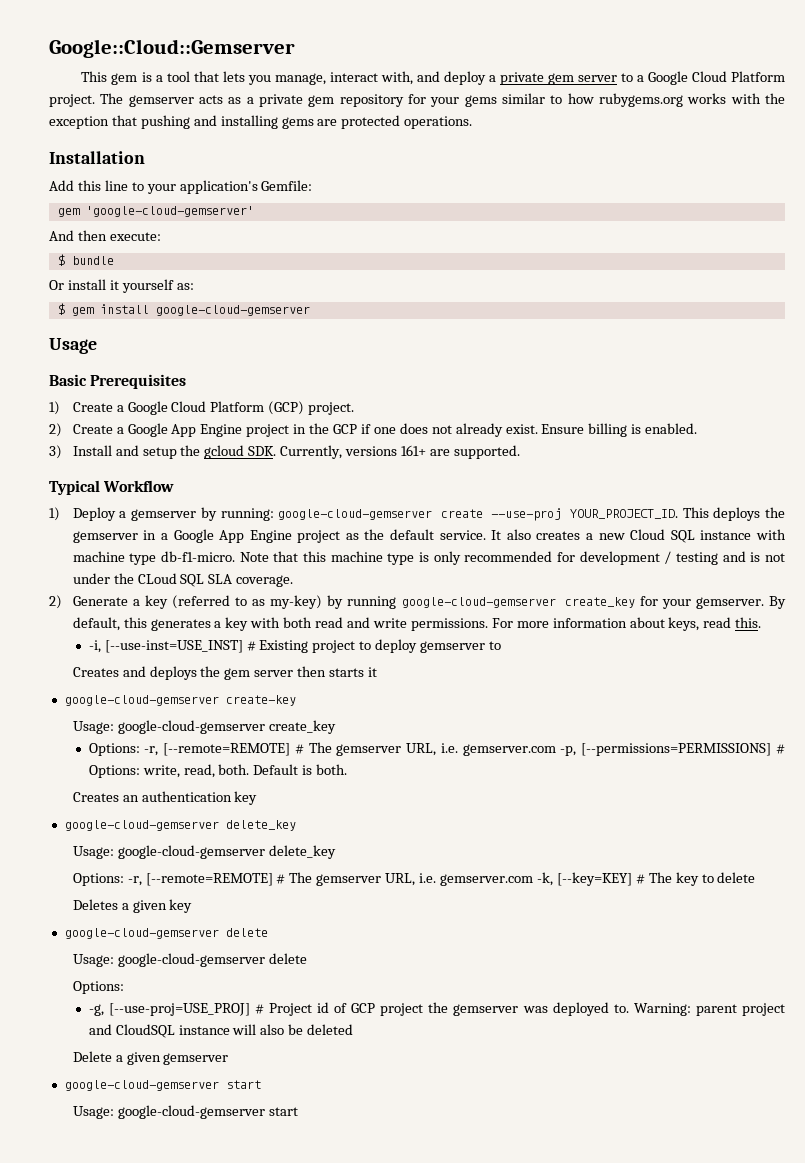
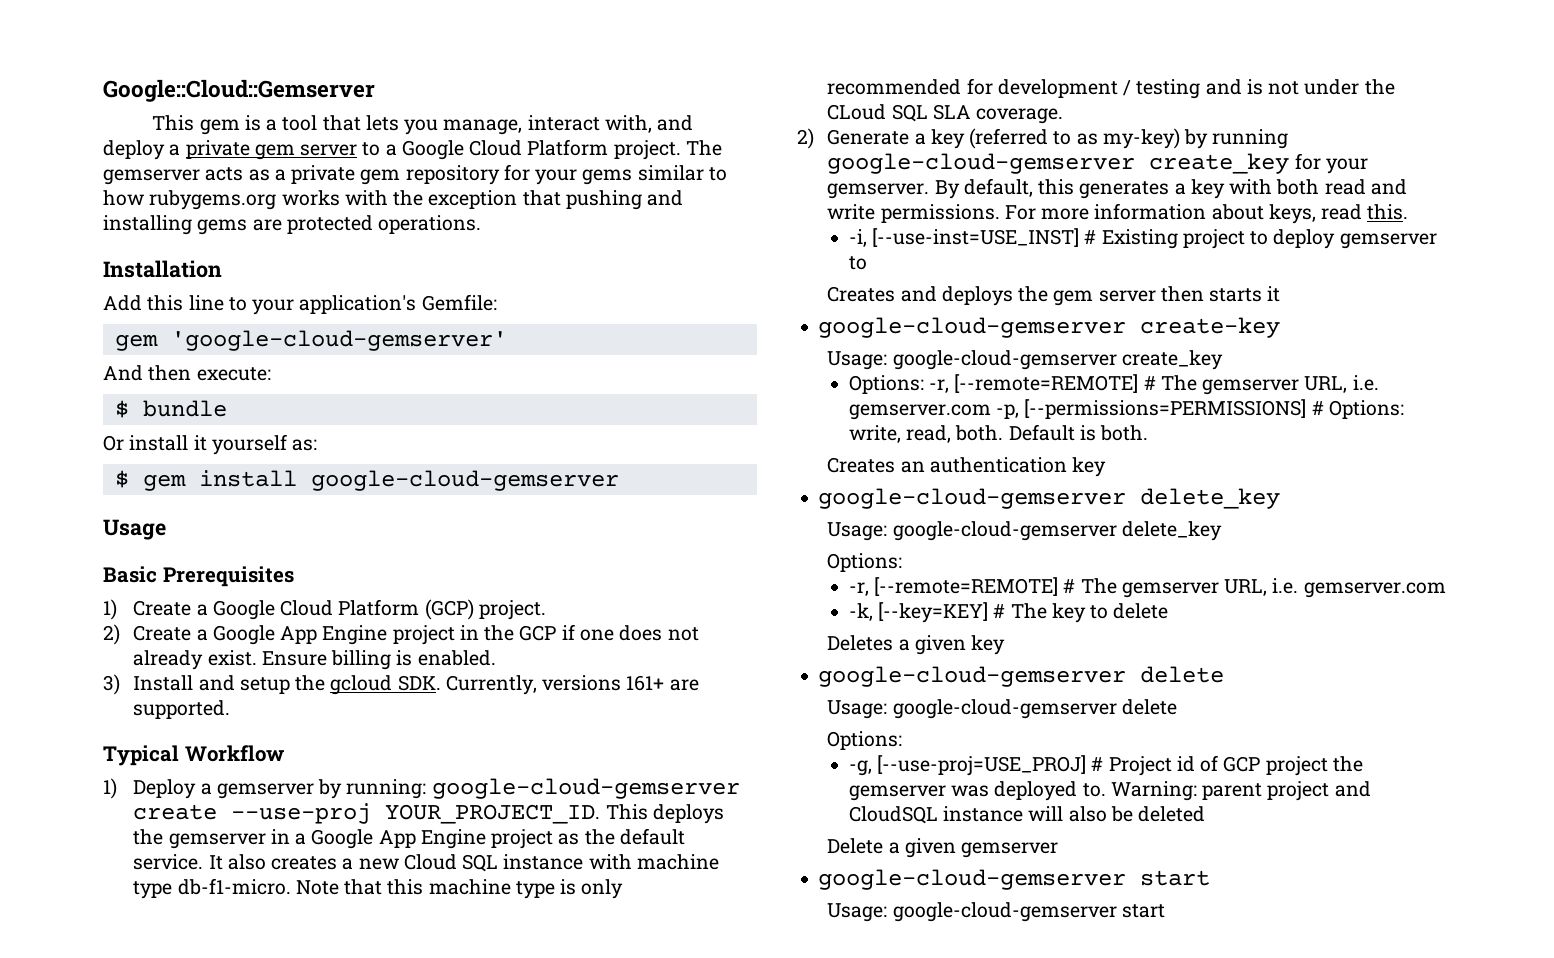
  Usage: google-cloud-gemserver delete_key
- Options: -r, [--remote=REMOTE] # The gemserver URL, i.e. gemserver.com -k, [--key=KEY] # The key to delete
+ Options:
+ -r, [--remote=REMOTE] # The gemserver URL, i.e. gemserver.com
+ -k, [--key=KEY] # The key to delete

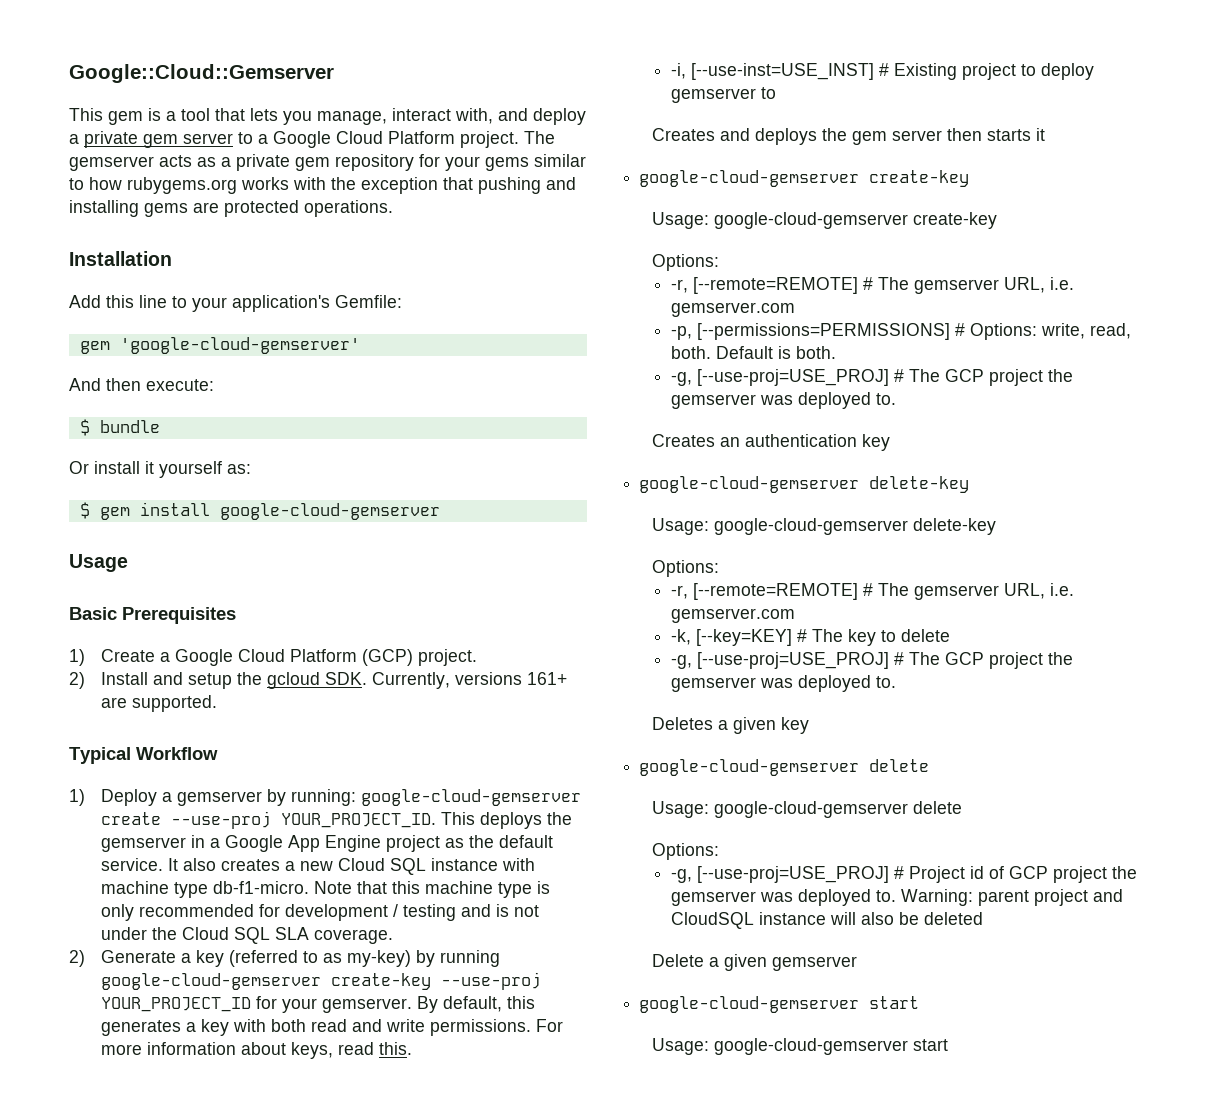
- 2) Create a Google App Engine project in the GCP if one does not already exist. Ensure billing is enabled.
- 3) Install and setup the gcloud SDK. Currently, versions 161+ are supported.
+ 2) Install and setup the gcloud SDK. Currently, versions 161+ are supported.
- Note that this machine type is only recommended for development / testing and is not under the CLoud SQL SLA coverage.
+ Note that this machine type is only recommended for development / testing and is not under the Cloud SQL SLA coverage.
- 2) Generate a key (referred to as my-key) by running google-cloud-gemserver create_key for your gemserver.
+ 2) Generate a key (referred to as my-key) by running google-cloud-gemserver create-key --use-proj YOUR_PROJECT_ID for your gemserver.
- Usage: google-cloud-gemserver create_key
- Options: -r, [--remote=REMOTE] # The gemserver URL, i.e. gemserver.com -p, [--permissions=PERMISSIONS] # Options: write, read, both.
+ Usage: google-cloud-gemserver create-key
+ Options:
+ -r, [--remote=REMOTE] # The gemserver URL, i.e. gemserver.com
+ -p, [--permissions=PERMISSIONS] # Options: write, read, both.
  Default is both.
+ -g, [--use-proj=USE_PROJ] # The GCP project the gemserver was deployed to.
  Creates an authentication key
- google-cloud-gemserver delete_key
- Usage: google-cloud-gemserver delete_key
+ google-cloud-gemserver delete-key
+ Usage: google-cloud-gemserver delete-key
  -k, [--key=KEY] # The key to delete
+ -g, [--use-proj=USE_PROJ] # The GCP project the gemserver was deployed to.

